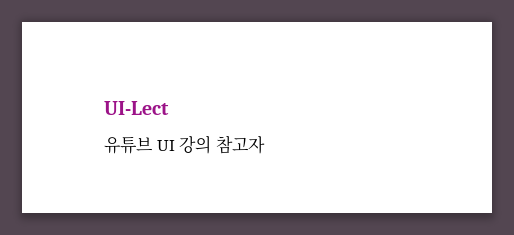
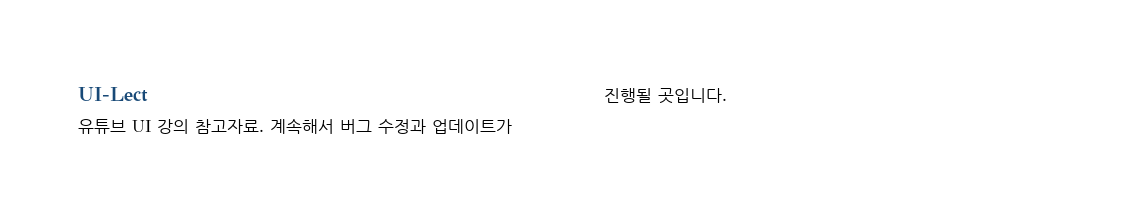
- 유튜브 UI 강의 참고자
+ 유튜브 UI 강의 참고자료. 계속해서 버그 수정과 업데이트가 진행될 곳입니다.

